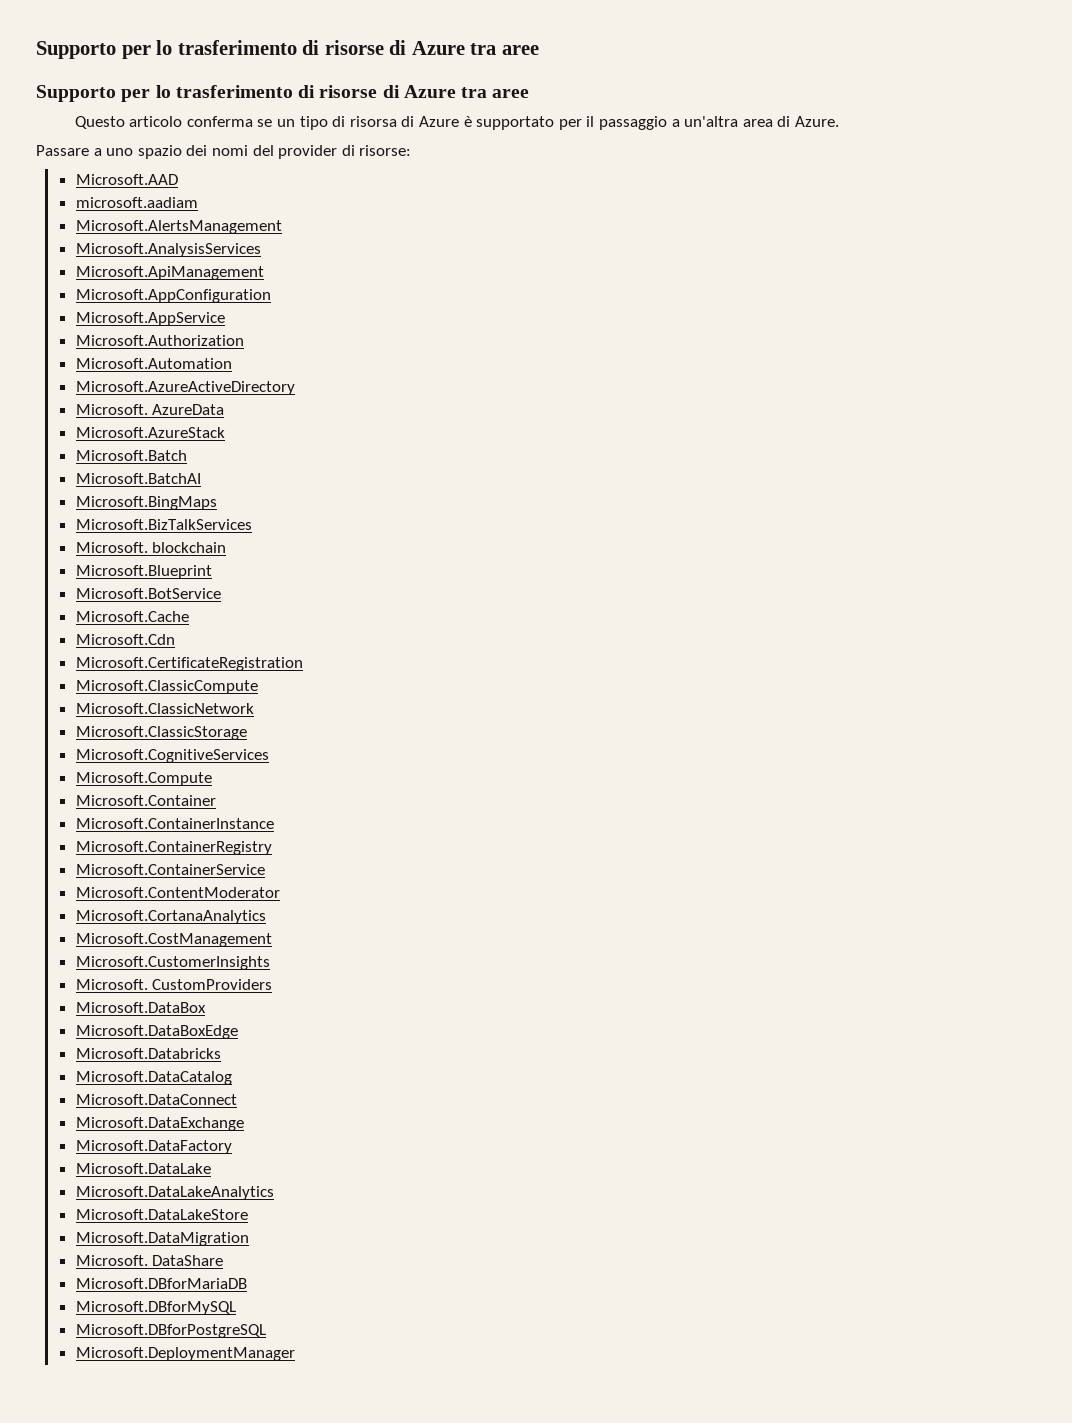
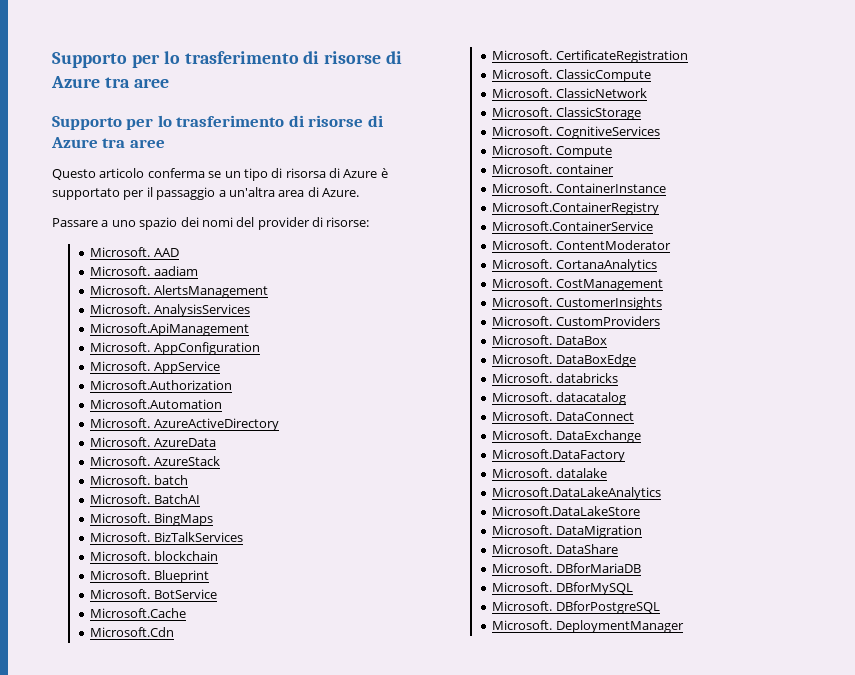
- Microsoft.AAD
- microsoft.aadiam
- Microsoft.AlertsManagement
- Microsoft.AnalysisServices
+ Microsoft. AAD
+ Microsoft. aadiam
+ Microsoft. AlertsManagement
+ Microsoft. AnalysisServices
  Microsoft.ApiManagement
- Microsoft.AppConfiguration
- Microsoft.AppService
+ Microsoft. AppConfiguration
+ Microsoft. AppService
- Microsoft.AzureActiveDirectory
+ Microsoft. AzureActiveDirectory
- Microsoft.AzureStack
- Microsoft.Batch
- Microsoft.BatchAI
- Microsoft.BingMaps
- Microsoft.BizTalkServices
+ Microsoft. AzureStack
+ Microsoft. batch
+ Microsoft. BatchAI
+ Microsoft. BingMaps
+ Microsoft. BizTalkServices
  Microsoft. blockchain
- Microsoft.Blueprint
- Microsoft.BotService
+ Microsoft. Blueprint
+ Microsoft. BotService
  Microsoft.Cache
  Microsoft.Cdn
- Microsoft.CertificateRegistration
- Microsoft.ClassicCompute
- Microsoft.ClassicNetwork
- Microsoft.ClassicStorage
- Microsoft.CognitiveServices
- Microsoft.Compute
- Microsoft.Container
- Microsoft.ContainerInstance
+ Microsoft. CertificateRegistration
+ Microsoft. ClassicCompute
+ Microsoft. ClassicNetwork
+ Microsoft. ClassicStorage
+ Microsoft. CognitiveServices
+ Microsoft. Compute
+ Microsoft. container
+ Microsoft. ContainerInstance
  Microsoft.ContainerRegistry
  Microsoft.ContainerService
- Microsoft.ContentModerator
- Microsoft.CortanaAnalytics
- Microsoft.CostManagement
- Microsoft.CustomerInsights
+ Microsoft. ContentModerator
+ Microsoft. CortanaAnalytics
+ Microsoft. CostManagement
+ Microsoft. CustomerInsights
  Microsoft. CustomProviders
- Microsoft.DataBox
- Microsoft.DataBoxEdge
- Microsoft.Databricks
- Microsoft.DataCatalog
- Microsoft.DataConnect
- Microsoft.DataExchange
+ Microsoft. DataBox
+ Microsoft. DataBoxEdge
+ Microsoft. databricks
+ Microsoft. datacatalog
+ Microsoft. DataConnect
+ Microsoft. DataExchange
- Microsoft.DataLake
+ Microsoft. datalake
- Microsoft.DataMigration
+ Microsoft. DataMigration
- Microsoft.DBforMariaDB
- Microsoft.DBforMySQL
- Microsoft.DBforPostgreSQL
- Microsoft.DeploymentManager
+ Microsoft. DBforMariaDB
+ Microsoft. DBforMySQL
+ Microsoft. DBforPostgreSQL
+ Microsoft. DeploymentManager

